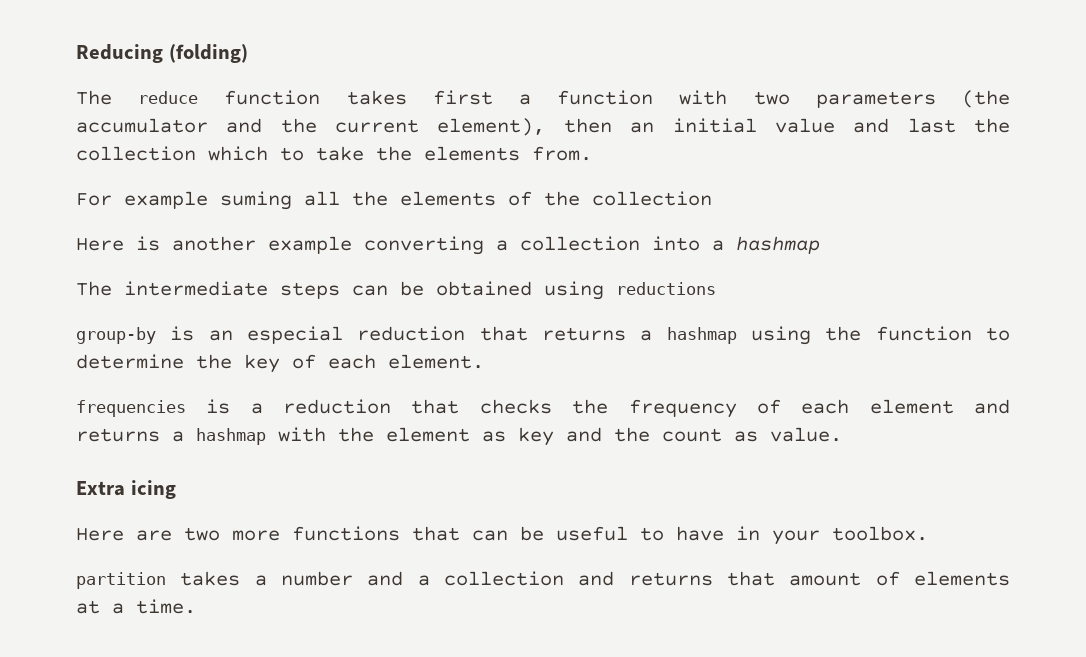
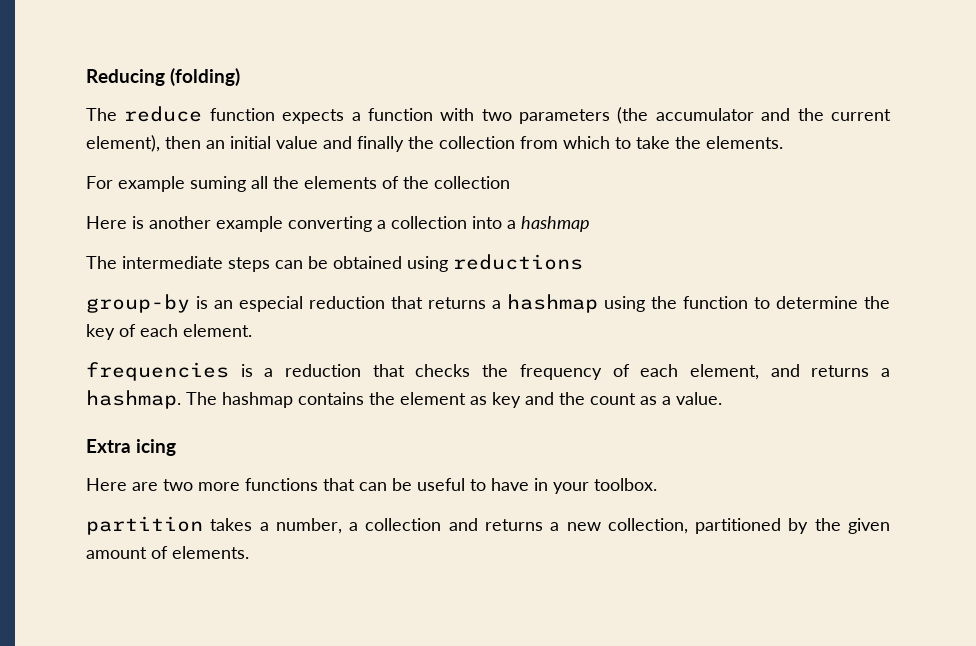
- The reduce function takes first a function with two parameters (the accumulator and the current element), then an initial value and last the collection which to take the elements from.
+ The reduce function expects a function with two parameters (the accumulator and the current element), then an initial value and finally the collection from which to take the elements.
- frequencies is a reduction that checks the frequency of each element and returns a hashmap with the element as key and the count as value.
+ frequencies is a reduction that checks the frequency of each element, and returns a hashmap. The hashmap contains the element as key and the count as a value.
- partition takes a number and a collection and returns that amount of elements at a time.
+ partition takes a number, a collection and returns a new collection, partitioned by the given amount of elements.

